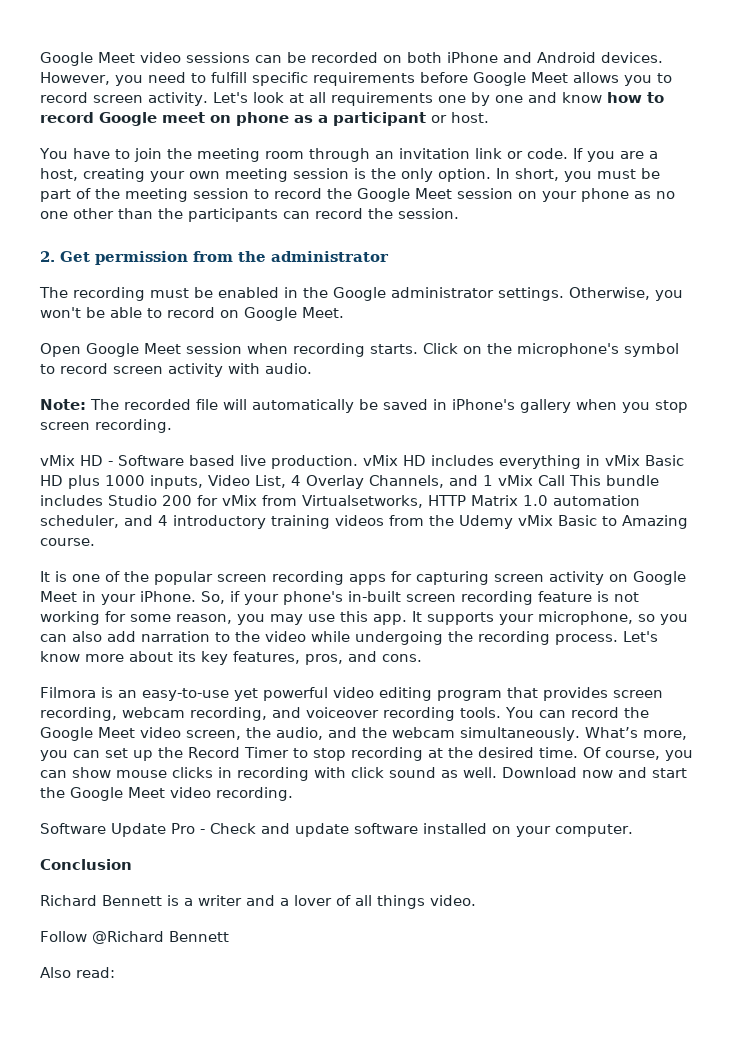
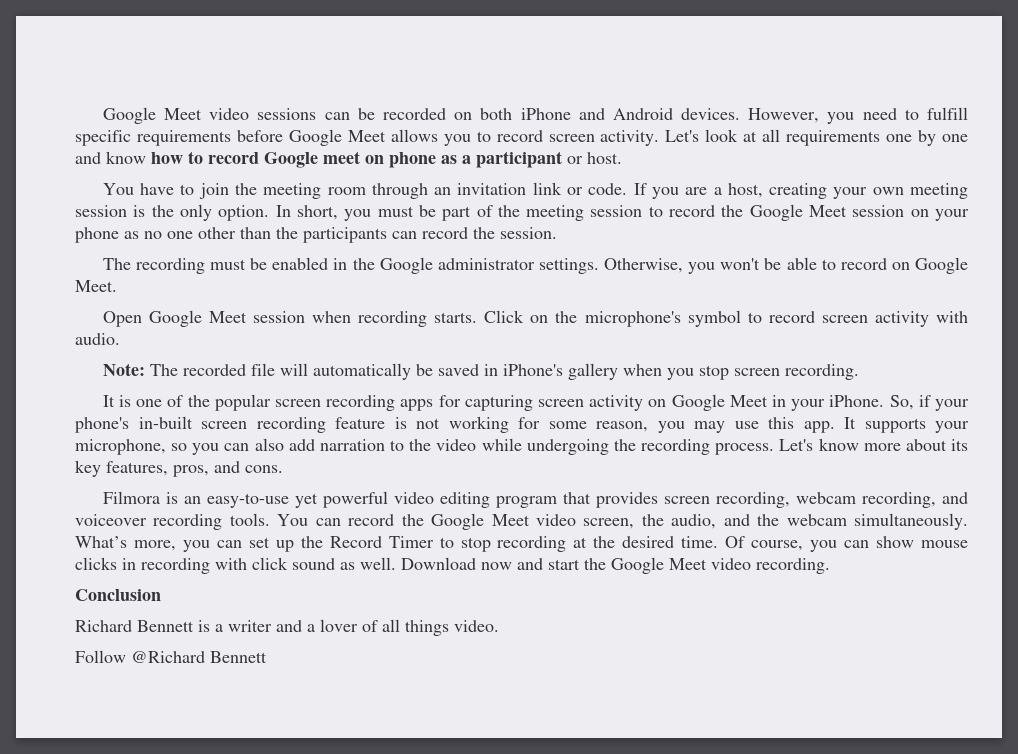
- 2. Get permission from the administrator
- vMix HD - Software based live production. vMix HD includes everything in vMix Basic HD plus 1000 inputs, Video List, 4 Overlay Channels, and 1 vMix Call This bundle includes Studio 200 for vMix from Virtualsetworks, HTTP Matrix 1.0 automation scheduler, and 4 introductory training videos from the Udemy vMix Basic to Amazing course.
- Software Update Pro - Check and update software installed on your computer.
- Also read:

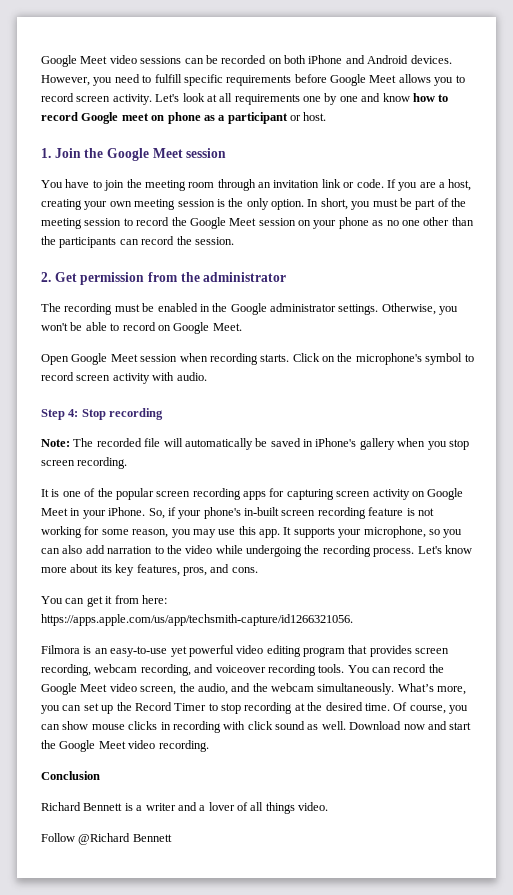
+ 1. Join the Google Meet session
+ 2. Get permission from the administrator
+ Step 4: Stop recording
+ You can get it from here: https://apps.apple.com/us/app/techsmith-capture/id1266321056.

